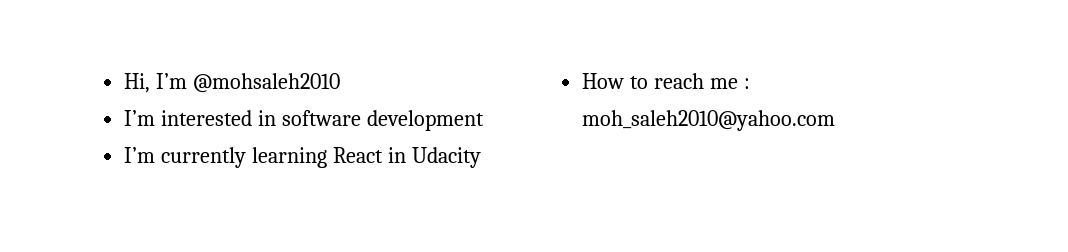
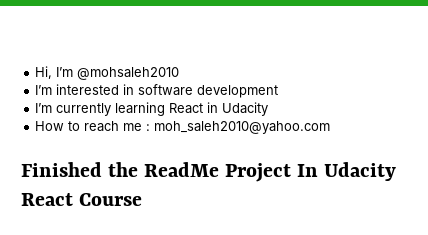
+ Finished the ReadMe Project In Udacity React Course

